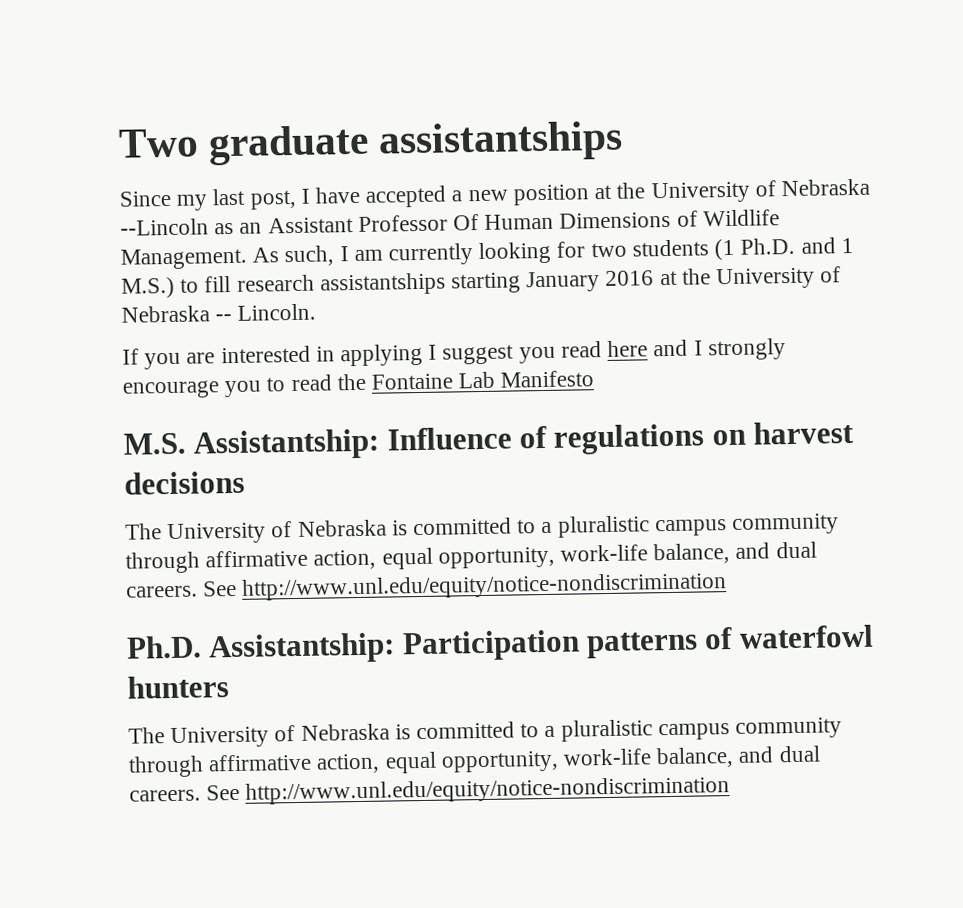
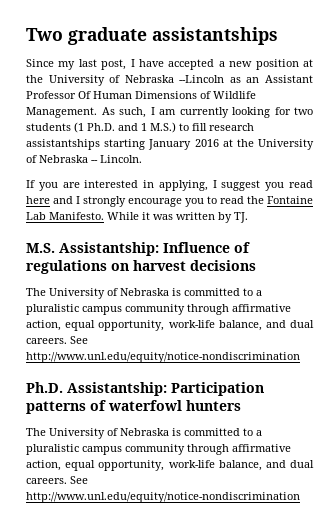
- If you are interested in applying I suggest you read here and I strongly encourage you to read the Fontaine Lab Manifesto
+ If you are interested in applying, I suggest you read here and I strongly encourage you to read the Fontaine Lab Manifesto. While it was written by TJ.

